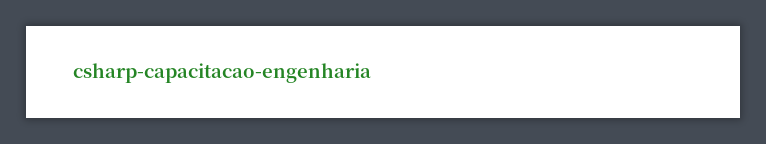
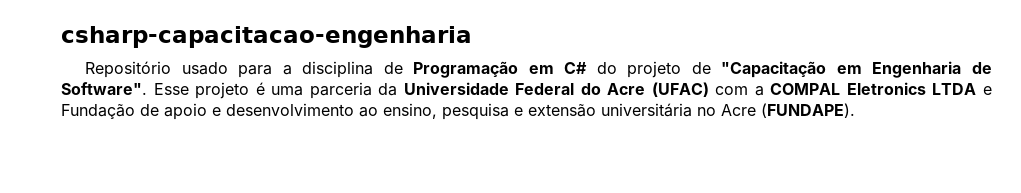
+ Repositório usado para a disciplina de Programação em C# do projeto de "Capacitação em Engenharia de Software". Esse projeto é uma parceria da Universidade Federal do Acre (UFAC) com a COMPAL Eletronics LTDA e Fundação de apoio e desenvolvimento ao ensino, pesquisa e extensão universitária no Acre (FUNDAPE).

